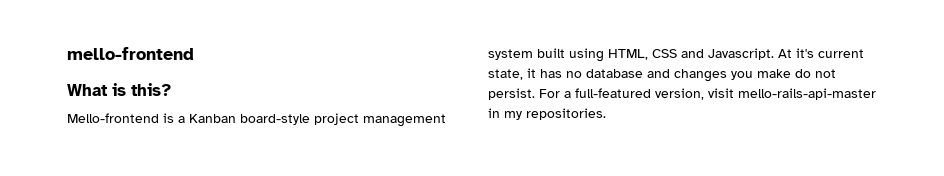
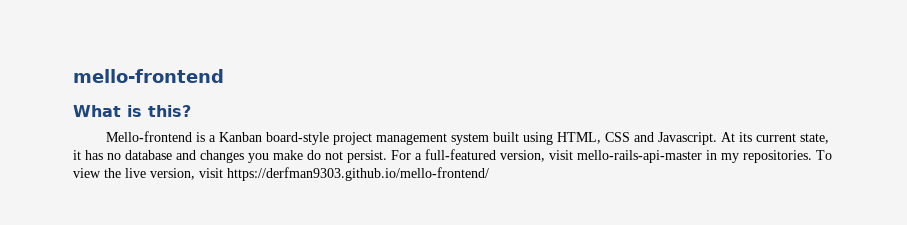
- At it's current state, it has no database and changes you make do not persist.
+ At its current state, it has no database and changes you make do not persist.
+ To view the live version, visit https://derfman9303.github.io/mello-frontend/

